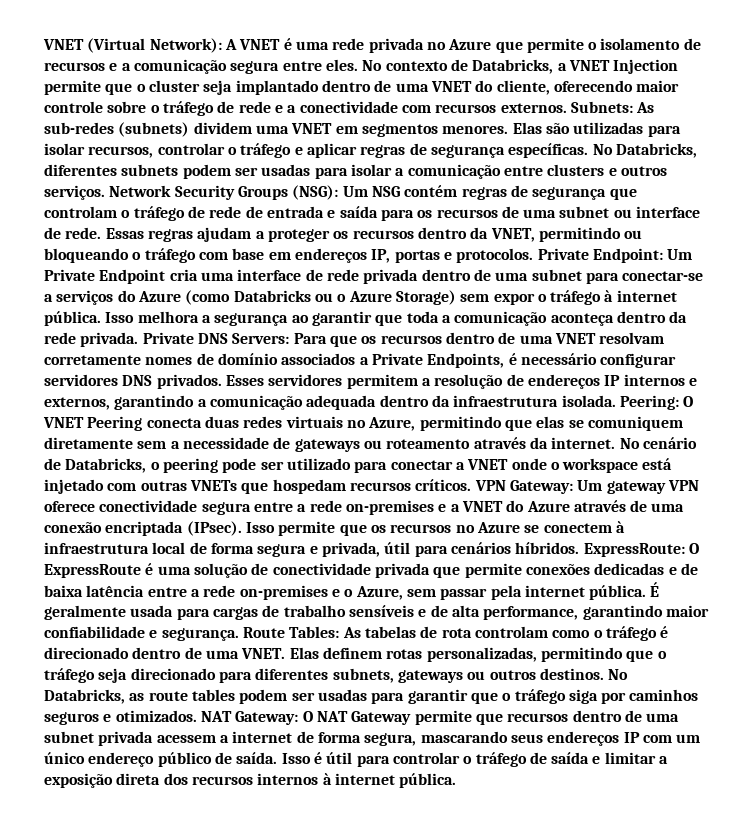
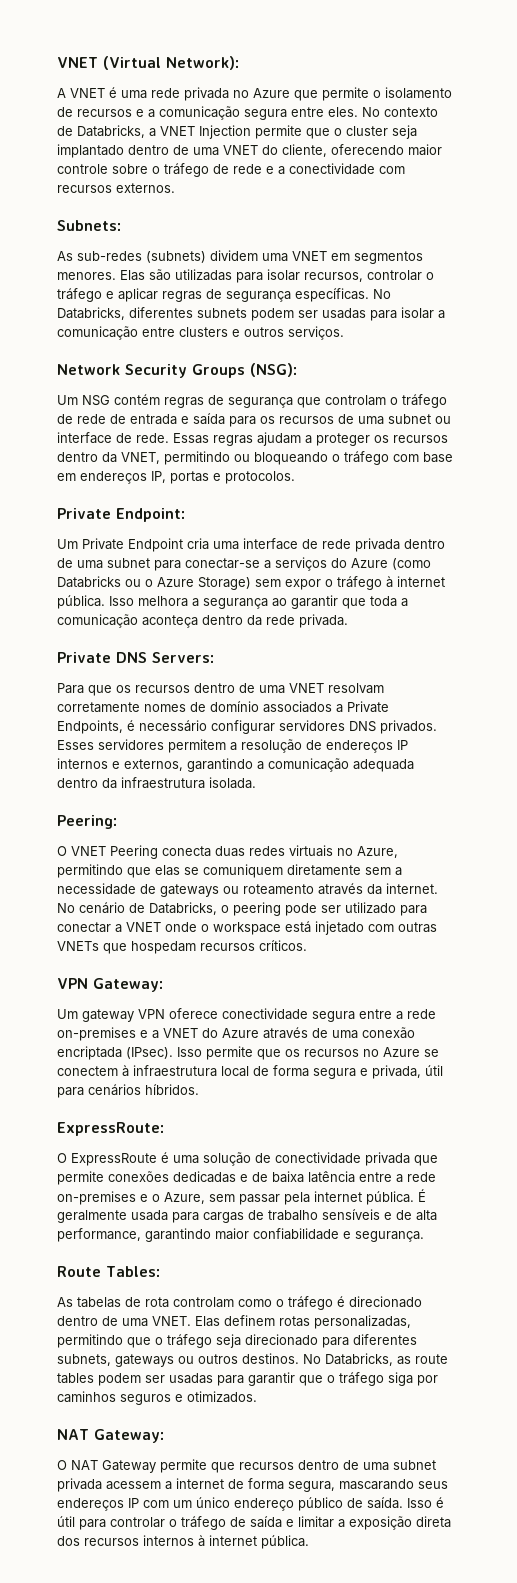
- VNET (Virtual Network): A VNET é uma rede privada no Azure que permite o isolamento de recursos e a comunicação segura entre eles.
+ VNET (Virtual Network):
+ A VNET é uma rede privada no Azure que permite o isolamento de recursos e a comunicação segura entre eles.
- No contexto de Databricks, a VNET Injection permite que o cluster seja implantado dentro de uma VNET do cliente, oferecendo maior controle sobre o tráfego de rede e a conectividade com recursos externos. Subnets: As sub-redes (subnets) dividem uma VNET em segmentos menores.
+ No contexto de Databricks, a VNET Injection permite que o cluster seja implantado dentro de uma VNET do cliente, oferecendo maior controle sobre o tráfego de rede e a conectividade com recursos externos.
+ Subnets:
+ As sub-redes (subnets) dividem uma VNET em segmentos menores.
- No Databricks, diferentes subnets podem ser usadas para isolar a comunicação entre clusters e outros serviços. Network Security Groups (NSG): Um NSG contém regras de segurança que controlam o tráfego de rede de entrada e saída para os recursos de uma subnet ou interface de rede.
+ No Databricks, diferentes subnets podem ser usadas para isolar a comunicação entre clusters e outros serviços.
+ Network Security Groups (NSG):
+ Um NSG contém regras de segurança que controlam o tráfego de rede de entrada e saída para os recursos de uma subnet ou interface de rede.
- Essas regras ajudam a proteger os recursos dentro da VNET, permitindo ou bloqueando o tráfego com base em endereços IP, portas e protocolos. Private Endpoint: Um Private Endpoint cria uma interface de rede privada dentro de uma subnet para conectar-se a serviços do Azure (como Databricks ou o Azure Storage) sem expor o tráfego à internet pública.
+ Essas regras ajudam a proteger os recursos dentro da VNET, permitindo ou bloqueando o tráfego com base em endereços IP, portas e protocolos.
+ Private Endpoint:
+ Um Private Endpoint cria uma interface de rede privada dentro de uma subnet para conectar-se a serviços do Azure (como Databricks ou o Azure Storage) sem expor o tráfego à internet pública.
- Isso melhora a segurança ao garantir que toda a comunicação aconteça dentro da rede privada. Private DNS Servers: Para que os recursos dentro de uma VNET resolvam corretamente nomes de domínio associados a Private Endpoints, é necessário configurar servidores DNS privados.
+ Isso melhora a segurança ao garantir que toda a comunicação aconteça dentro da rede privada.
+ Private DNS Servers:
+ Para que os recursos dentro de uma VNET resolvam corretamente nomes de domínio associados a Private Endpoints, é necessário configurar servidores DNS privados.
- Esses servidores permitem a resolução de endereços IP internos e externos, garantindo a comunicação adequada dentro da infraestrutura isolada. Peering: O VNET Peering conecta duas redes virtuais no Azure, permitindo que elas se comuniquem diretamente sem a necessidade de gateways ou roteamento através da internet.
+ Esses servidores permitem a resolução de endereços IP internos e externos, garantindo a comunicação adequada dentro da infraestrutura isolada.
+ Peering:
+ O VNET Peering conecta duas redes virtuais no Azure, permitindo que elas se comuniquem diretamente sem a necessidade de gateways ou roteamento através da internet.
- No cenário de Databricks, o peering pode ser utilizado para conectar a VNET onde o workspace está injetado com outras VNETs que hospedam recursos críticos. VPN Gateway: Um gateway VPN oferece conectividade segura entre a rede on-premises e a VNET do Azure através de uma conexão encriptada (IPsec).
+ No cenário de Databricks, o peering pode ser utilizado para conectar a VNET onde o workspace está injetado com outras VNETs que hospedam recursos críticos.
+ VPN Gateway:
+ Um gateway VPN oferece conectividade segura entre a rede on-premises e a VNET do Azure através de uma conexão encriptada (IPsec).
- Isso permite que os recursos no Azure se conectem à infraestrutura local de forma segura e privada, útil para cenários híbridos. ExpressRoute: O ExpressRoute é uma solução de conectividade privada que permite conexões dedicadas e de baixa latência entre a rede on-premises e o Azure, sem passar pela internet pública.
+ Isso permite que os recursos no Azure se conectem à infraestrutura local de forma segura e privada, útil para cenários híbridos.
+ ExpressRoute:
+ O ExpressRoute é uma solução de conectividade privada que permite conexões dedicadas e de baixa latência entre a rede on-premises e o Azure, sem passar pela internet pública.
- É geralmente usada para cargas de trabalho sensíveis e de alta performance, garantindo maior confiabilidade e segurança. Route Tables: As tabelas de rota controlam como o tráfego é direcionado dentro de uma VNET.
+ É geralmente usada para cargas de trabalho sensíveis e de alta performance, garantindo maior confiabilidade e segurança.
+ Route Tables:
+ As tabelas de rota controlam como o tráfego é direcionado dentro de uma VNET.
- No Databricks, as route tables podem ser usadas para garantir que o tráfego siga por caminhos seguros e otimizados. NAT Gateway: O NAT Gateway permite que recursos dentro de uma subnet privada acessem a internet de forma segura, mascarando seus endereços IP com um único endereço público de saída.
+ No Databricks, as route tables podem ser usadas para garantir que o tráfego siga por caminhos seguros e otimizados.
+ NAT Gateway:
+ O NAT Gateway permite que recursos dentro de uma subnet privada acessem a internet de forma segura, mascarando seus endereços IP com um único endereço público de saída.

